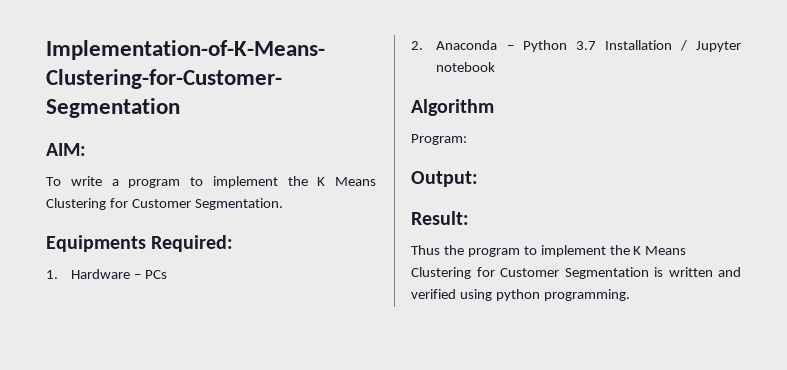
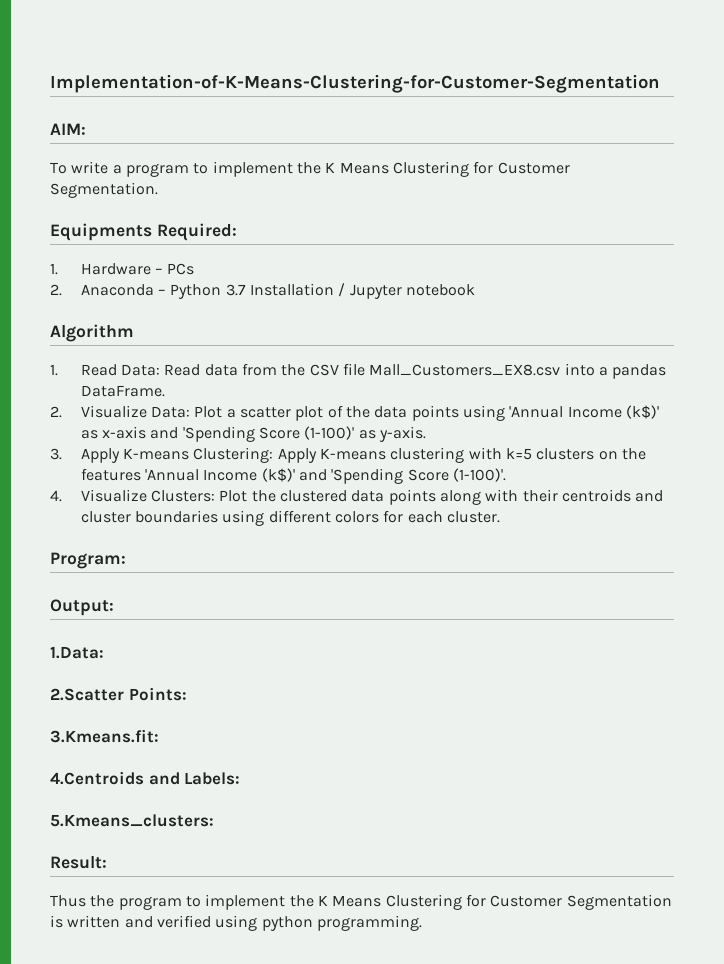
+ 1. Read Data: Read data from the CSV file Mall_Customers_EX8.csv into a pandas DataFrame.
+ 2. Visualize Data: Plot a scatter plot of the data points using 'Annual Income (k$)' as x-axis and 'Spending Score (1-100)' as y-axis.
+ 3. Apply K-means Clustering: Apply K-means clustering with k=5 clusters on the features 'Annual Income (k$)' and 'Spending Score (1-100)'.
+ 4. Visualize Clusters: Plot the clustered data points along with their centroids and cluster boundaries using different colors for each cluster.
  Program:
  Output:
+ 1.Data:
+ 2.Scatter Points:
+ 3.Kmeans.fit:
+ 4.Centroids and Labels:
+ 5.Kmeans_clusters:

